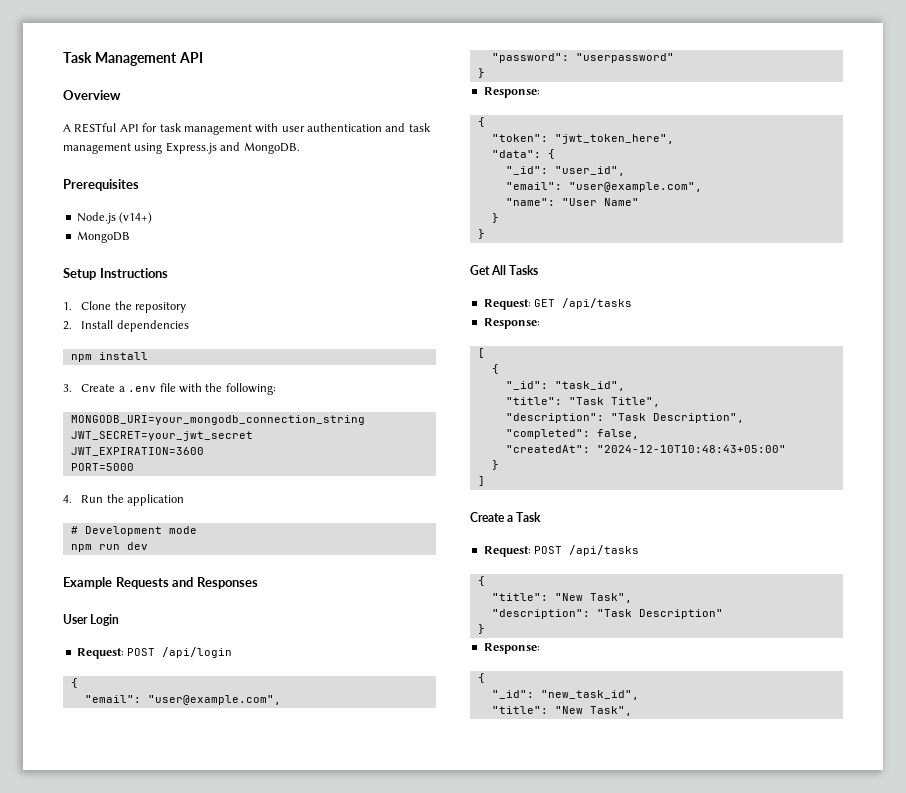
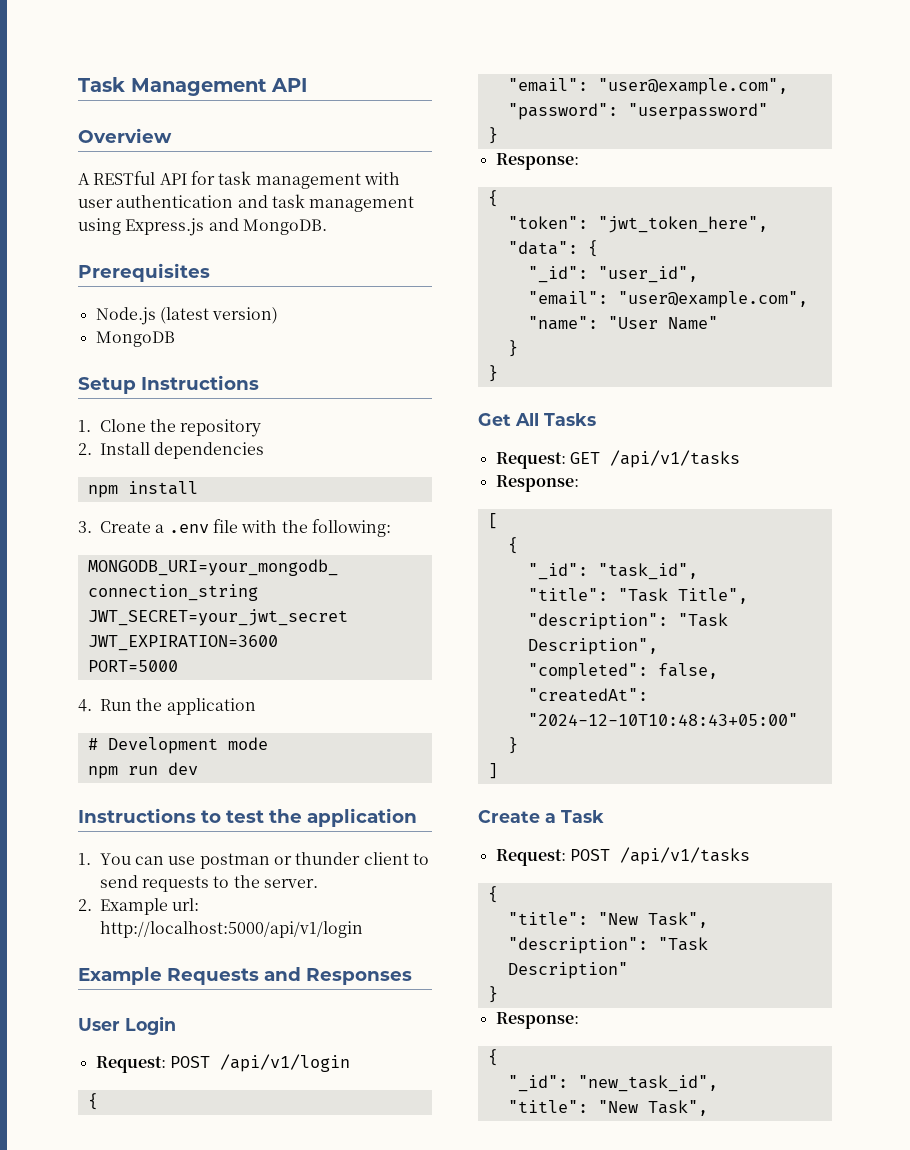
- Node.js (v14+)
+ Node.js (latest version)
+ Instructions to test the application
+ 1. You can use postman or thunder client to send requests to the server.
+ 2. Example url: http://localhost:5000/api/v1/login
- Request: POST /api/login
+ Request: POST /api/v1/login
- Request: GET /api/tasks
+ Request: GET /api/v1/tasks
- Request: POST /api/tasks
+ Request: POST /api/v1/tasks

